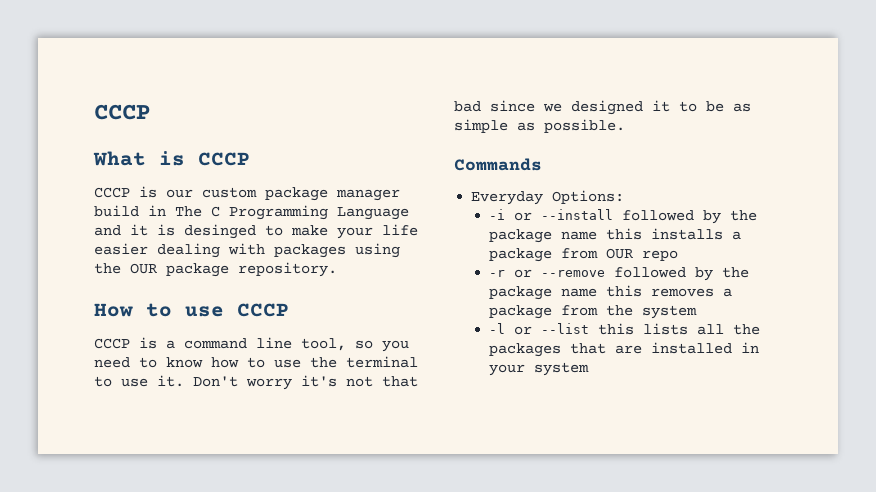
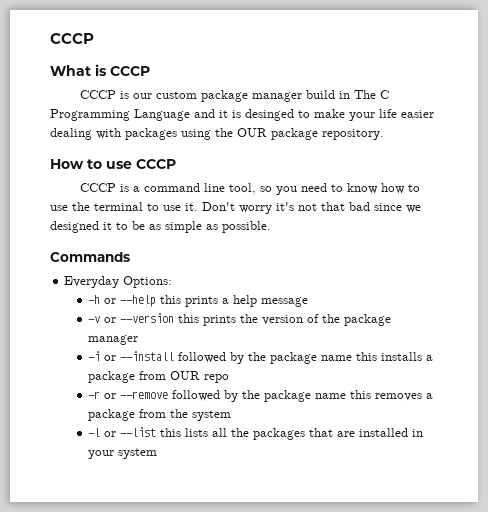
+ -h or --help this prints a help message
+ -v or --version this prints the version of the package manager

